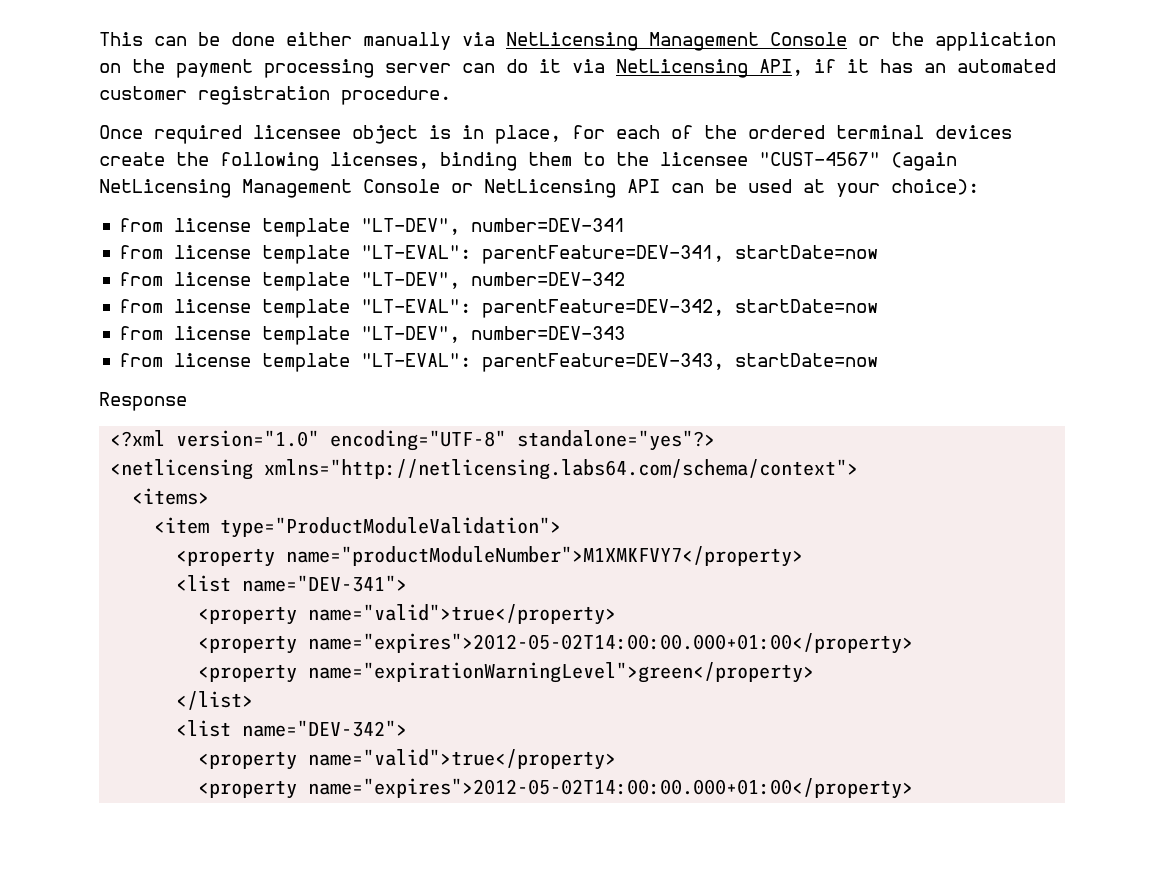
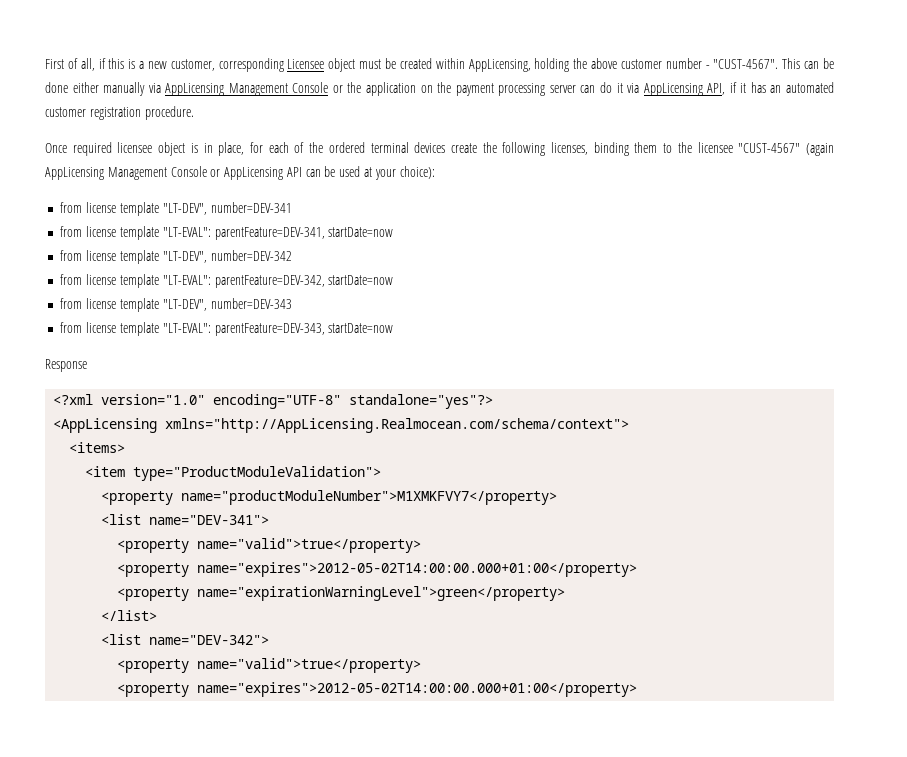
+ First of all, if this is a new customer, corresponding Licensee object must be created within AppLicensing, holding the above customer number - "CUST-4567".
- This can be done either manually via NetLicensing Management Console or the application on the payment processing server can do it via NetLicensing API, if it has an automated customer registration procedure.
+ This can be done either manually via AppLicensing Management Console or the application on the payment processing server can do it via AppLicensing API, if it has an automated customer registration procedure.
- Once required licensee object is in place, for each of the ordered terminal devices create the following licenses, binding them to the licensee "CUST-4567" (again NetLicensing Management Console or NetLicensing API can be used at your choice):
+ Once required licensee object is in place, for each of the ordered terminal devices create the following licenses, binding them to the licensee "CUST-4567" (again AppLicensing Management Console or AppLicensing API can be used at your choice):
- <netlicensing xmlns="http://netlicensing.labs64.com/schema/context">
+ <AppLicensing xmlns="http://AppLicensing.Realmocean.com/schema/context">

